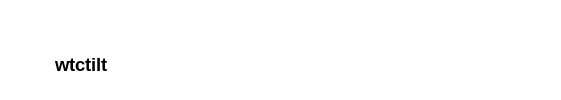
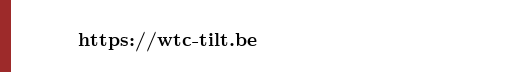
- wtctilt
+ https://wtc-tilt.be

